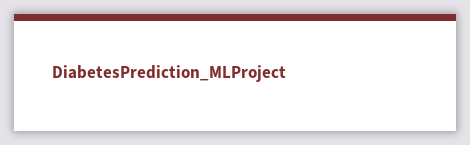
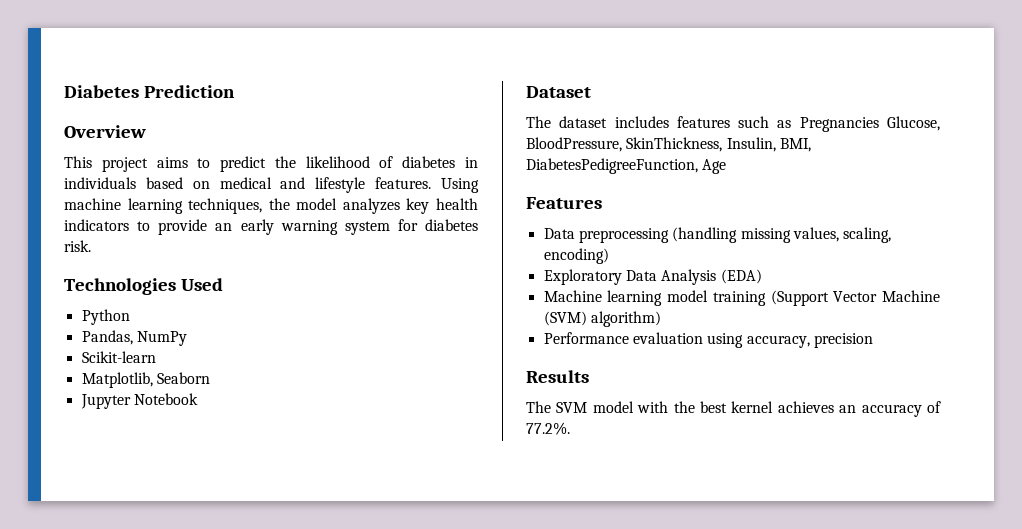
- DiabetesPrediction_MLProject
+ Diabetes Prediction
+ Overview
+ This project aims to predict the likelihood of diabetes in individuals based on medical and lifestyle features. Using machine learning techniques, the model analyzes key health indicators to provide an early warning system for diabetes risk.
+ Technologies Used
+ Python
+ Pandas, NumPy
+ Scikit-learn
+ Matplotlib, Seaborn
+ Jupyter Notebook
+ Dataset
+ The dataset includes features such as Pregnancies Glucose, BloodPressure, SkinThickness, Insulin, BMI, DiabetesPedigreeFunction, Age
+ Features
+ Data preprocessing (handling missing values, scaling, encoding)
+ Exploratory Data Analysis (EDA)
+ Machine learning model training (Support Vector Machine (SVM) algorithm)
+ Performance evaluation using accuracy, precision
+ Results
+ The SVM model with the best kernel achieves an accuracy of 77.2%.

